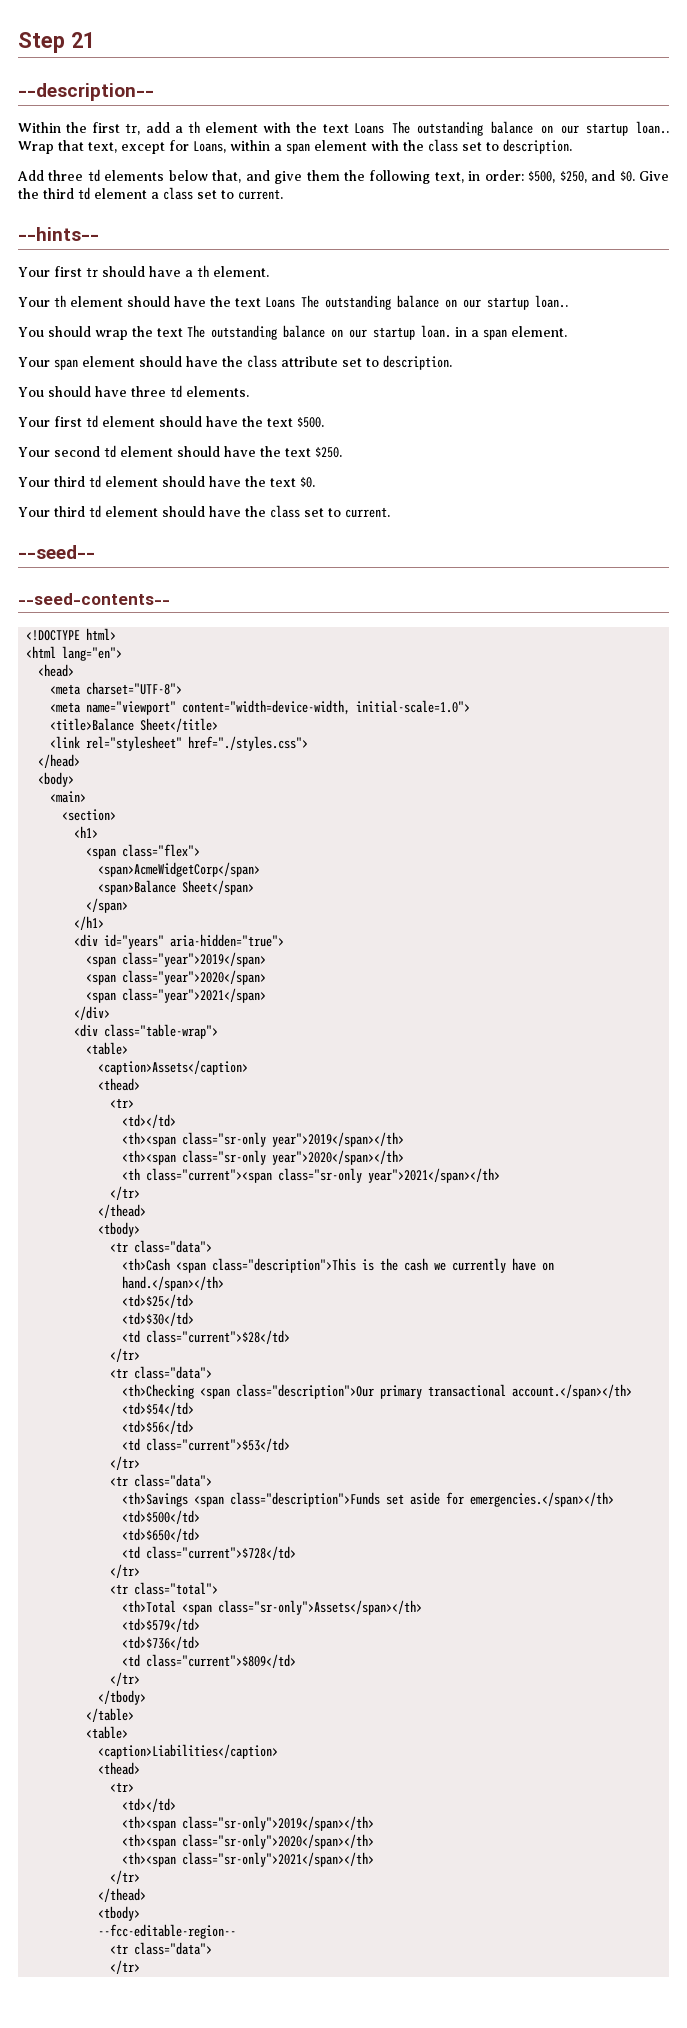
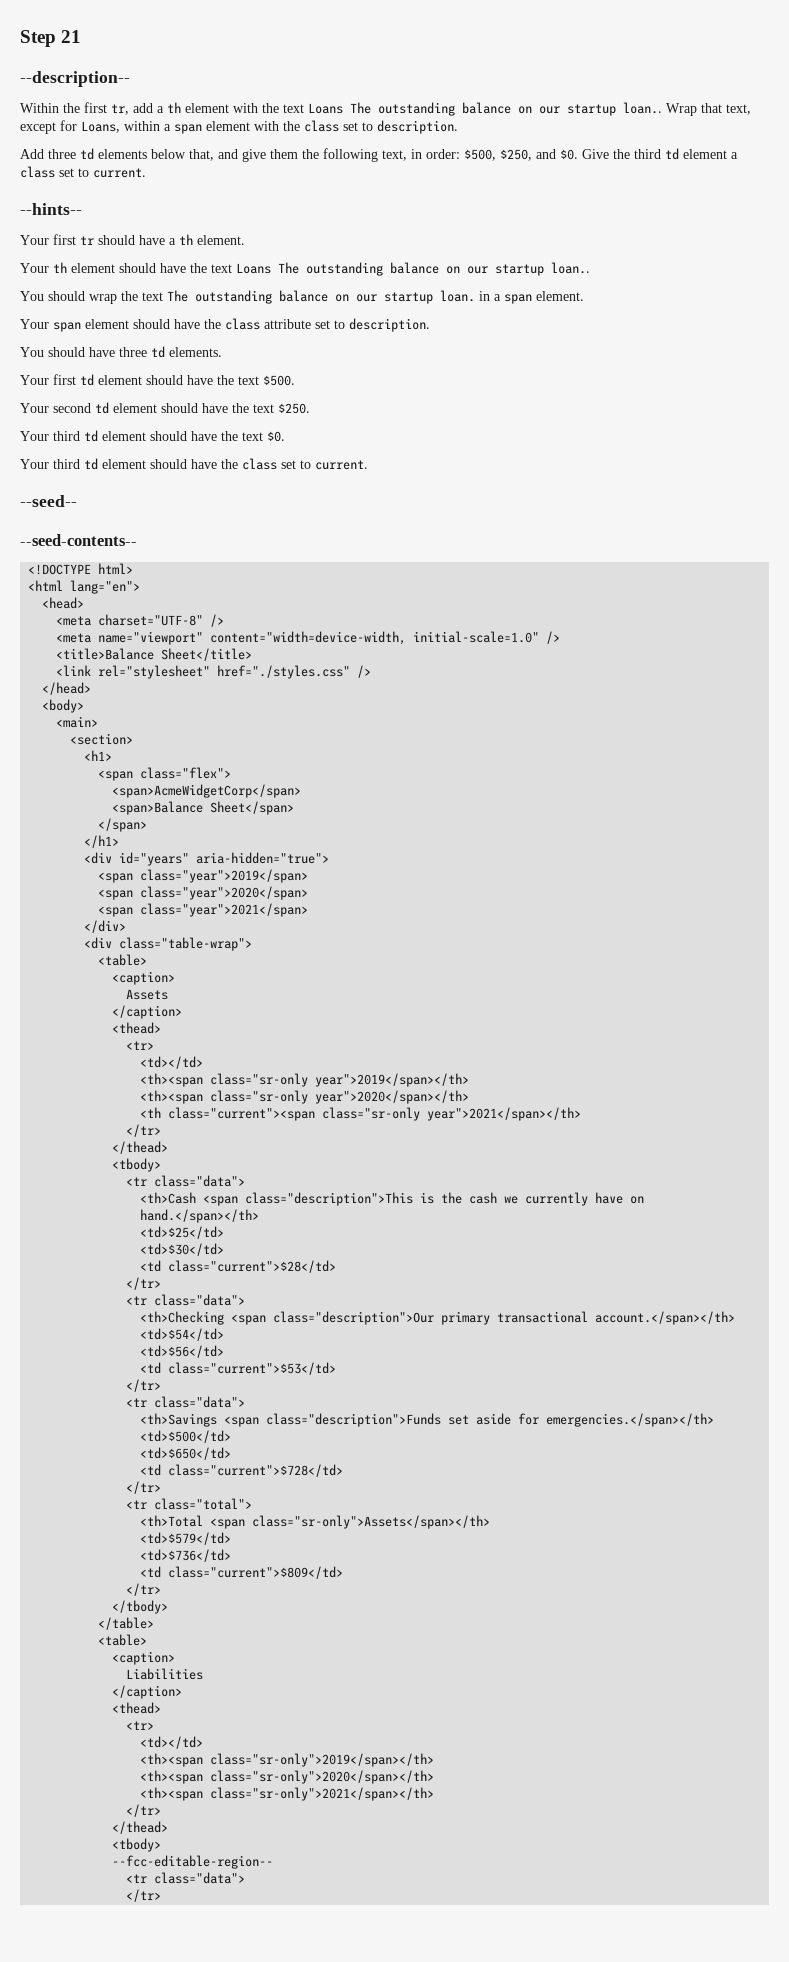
- <meta charset="UTF-8">
+ <meta charset="UTF-8" />
- <meta name="viewport" content="width=device-width, initial-scale=1.0">
+ <meta name="viewport" content="width=device-width, initial-scale=1.0" />
- <link rel="stylesheet" href="./styles.css">
+ <link rel="stylesheet" href="./styles.css" />
  <div class="table-wrap">
  <table>
- <caption>Assets</caption>
+ <caption>
+ Assets
+ </caption>
  </table>
  <table>
- <caption>Liabilities</caption>
+ <caption>
+ Liabilities
+ </caption>

